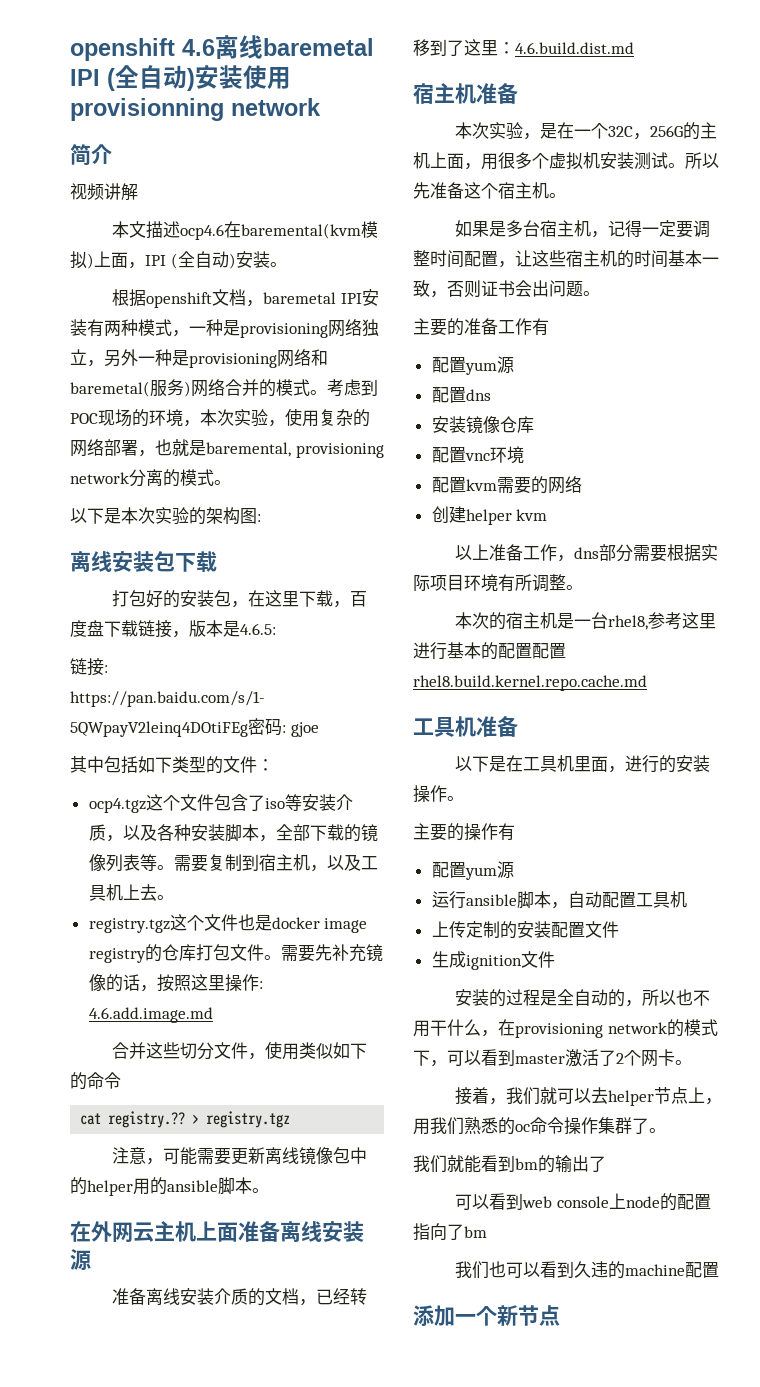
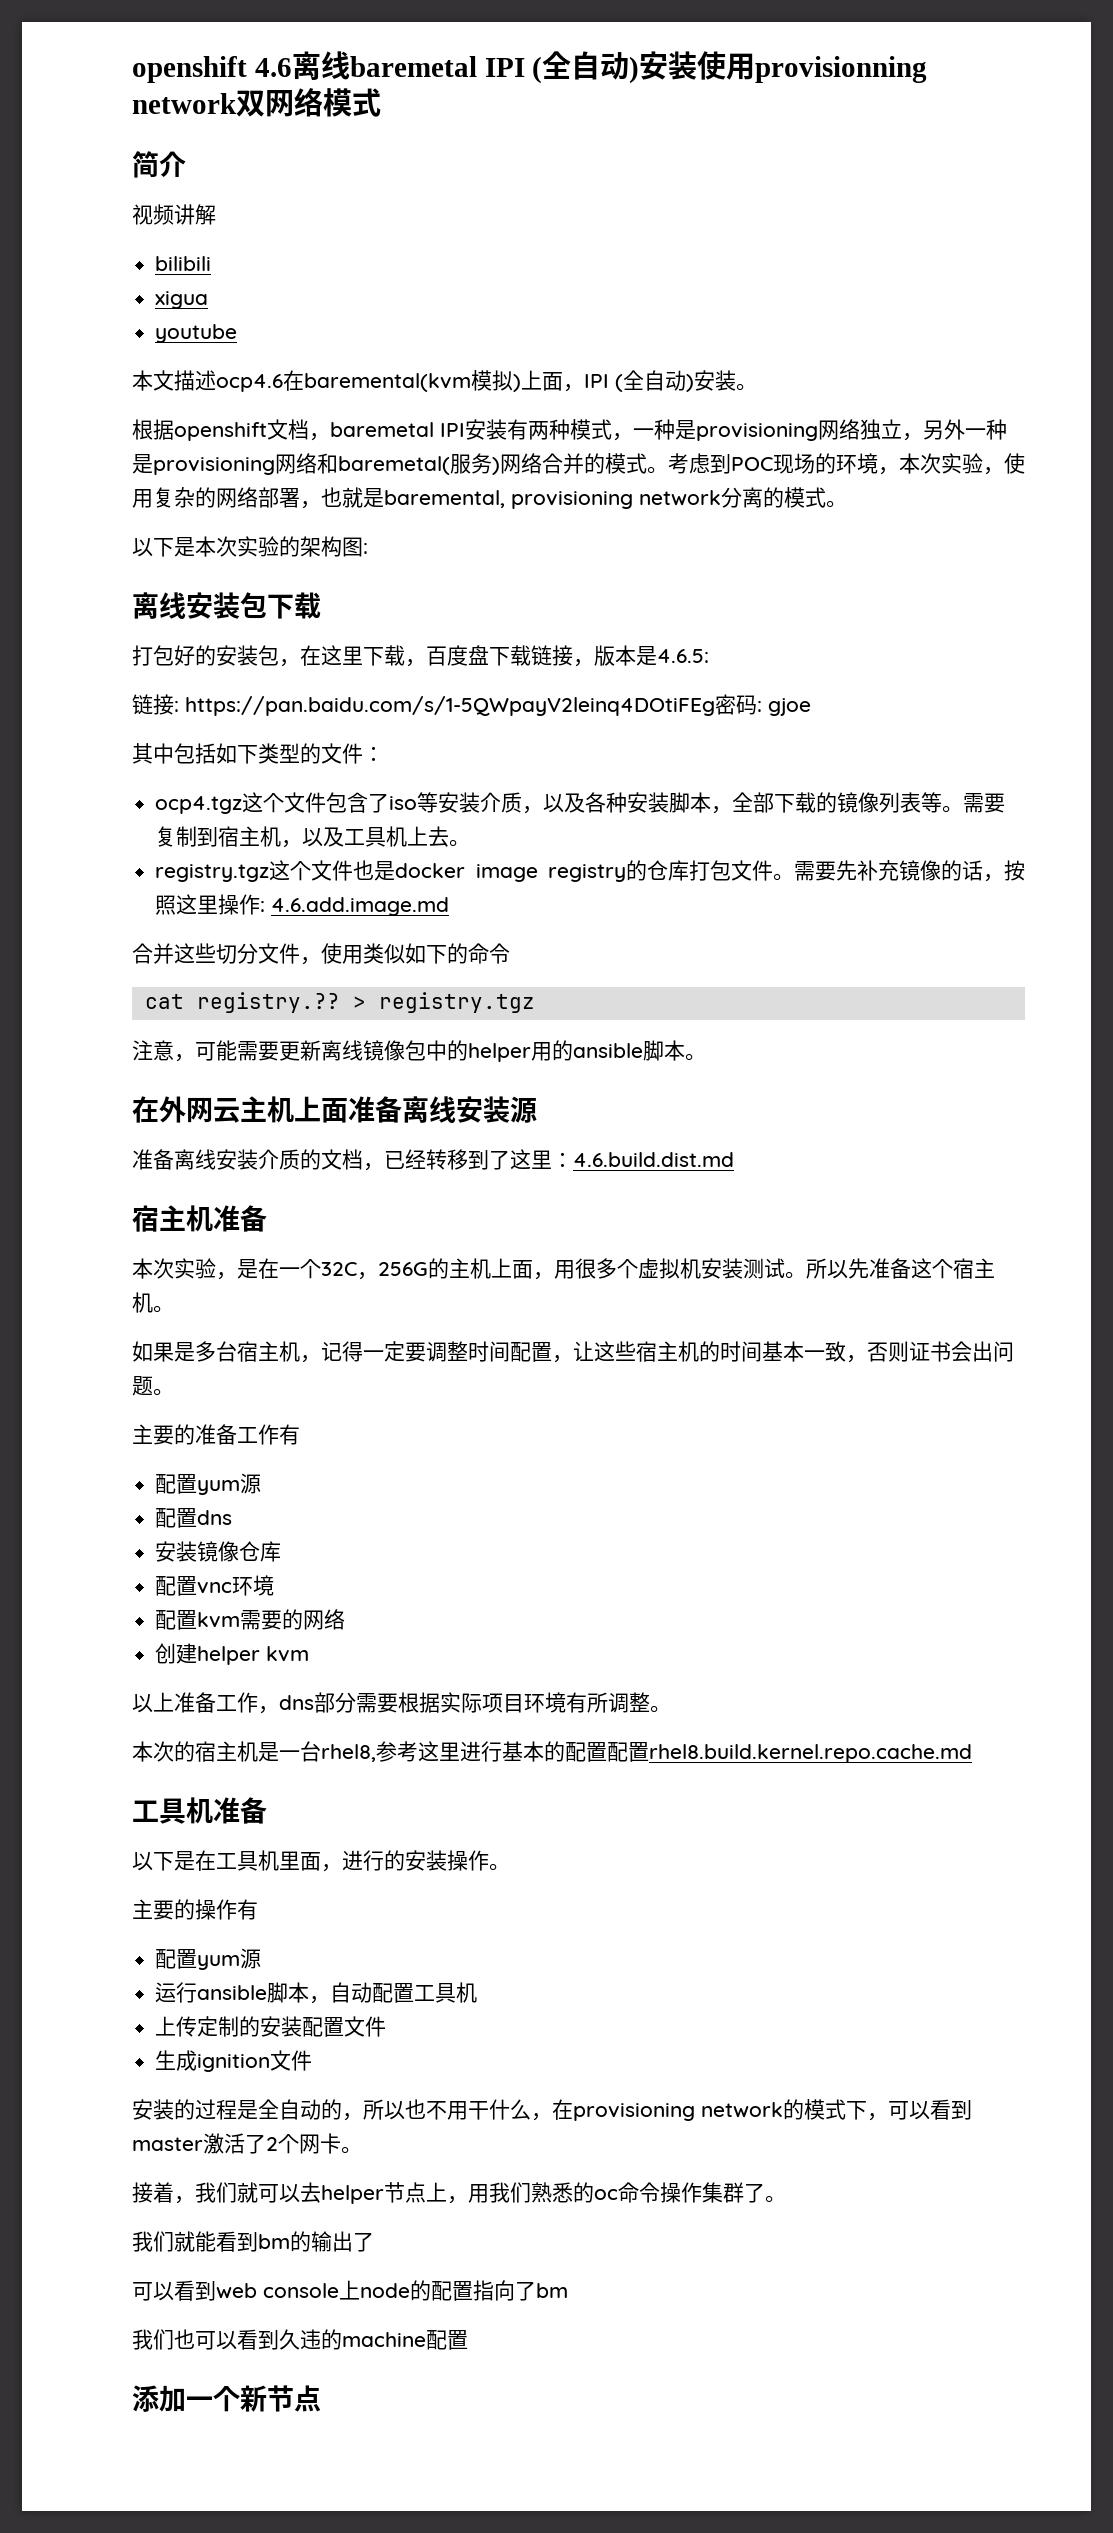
- openshift 4.6离线baremetal IPI (全自动)安装使用provisionning network
+ openshift 4.6离线baremetal IPI (全自动)安装使用provisionning network双网络模式
+ bilibili
+ xigua
+ youtube

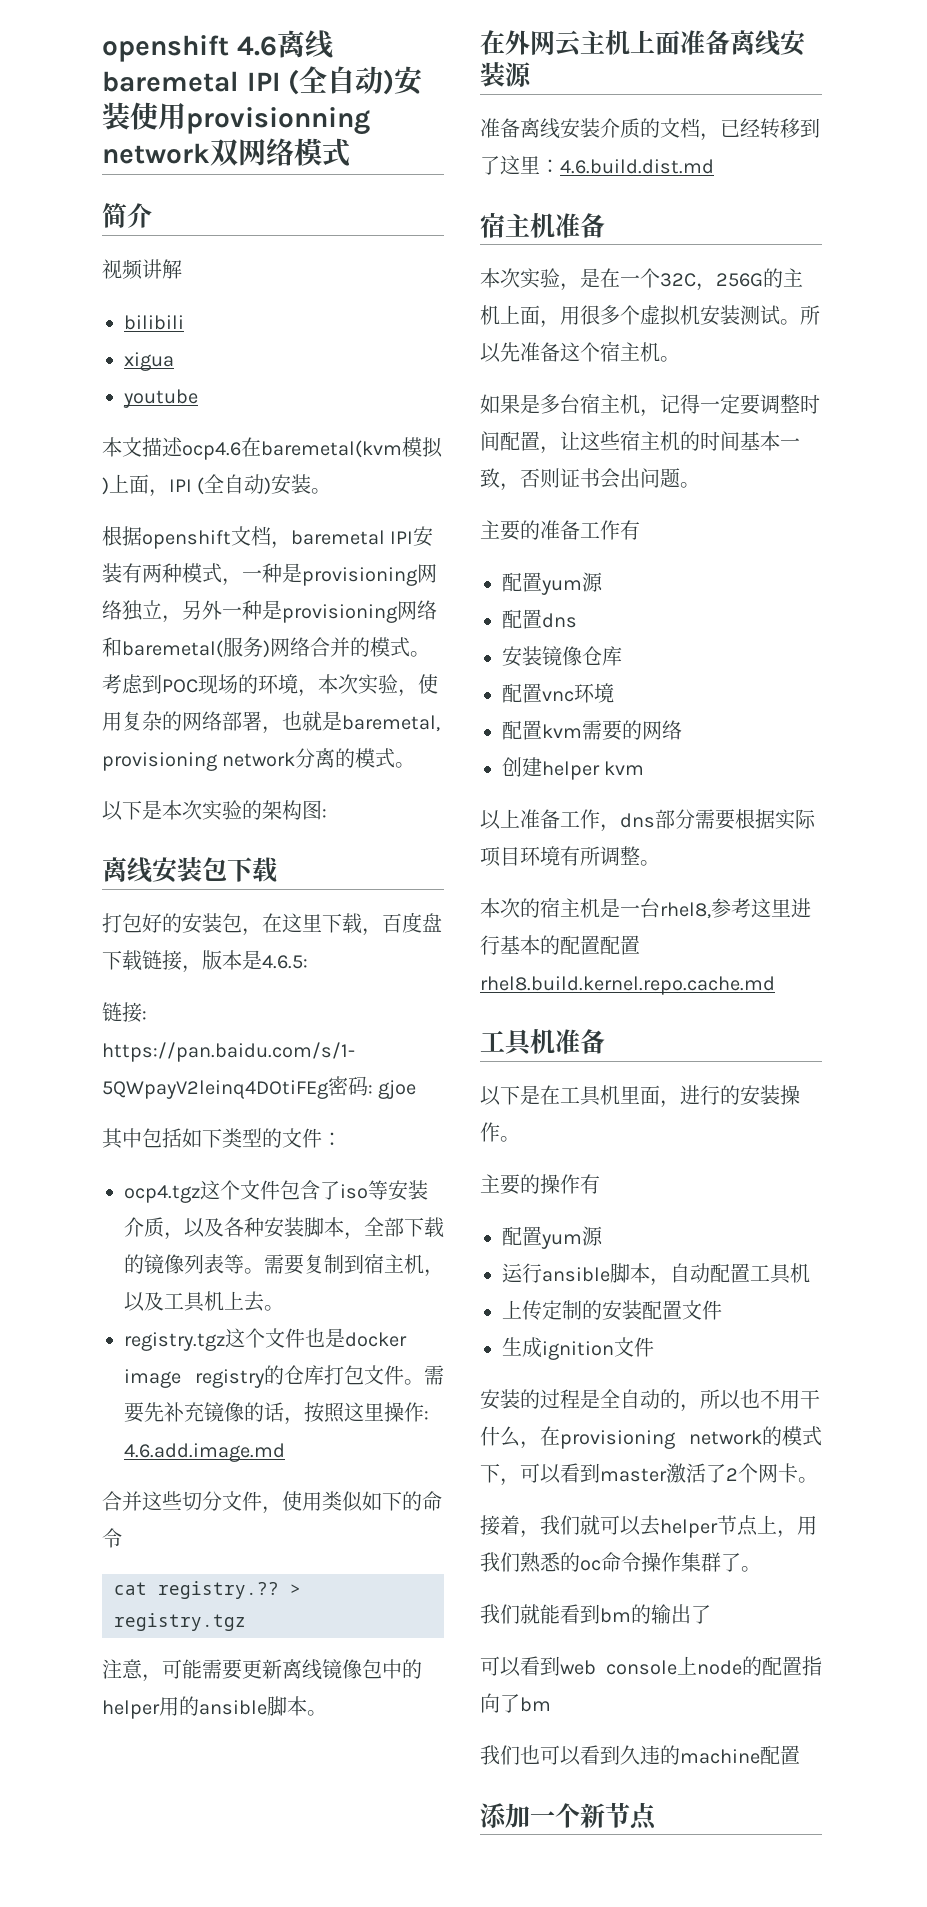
- 本文描述ocp4.6在baremental(kvm模拟)上面，IPI (全自动)安装。
+ 本文描述ocp4.6在baremetal(kvm模拟)上面，IPI (全自动)安装。
- 考虑到POC现场的环境，本次实验，使用复杂的网络部署，也就是baremental, provisioning network分离的模式。
+ 考虑到POC现场的环境，本次实验，使用复杂的网络部署，也就是baremetal, provisioning network分离的模式。

